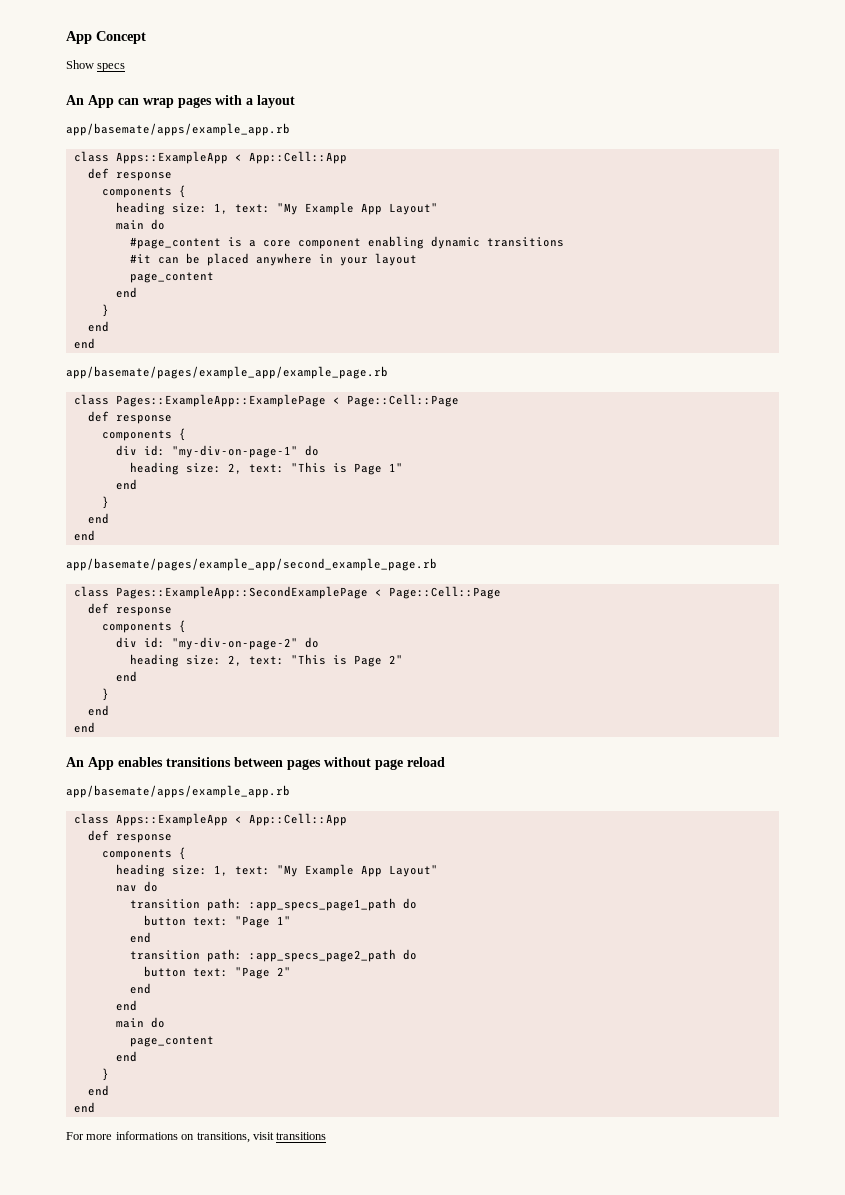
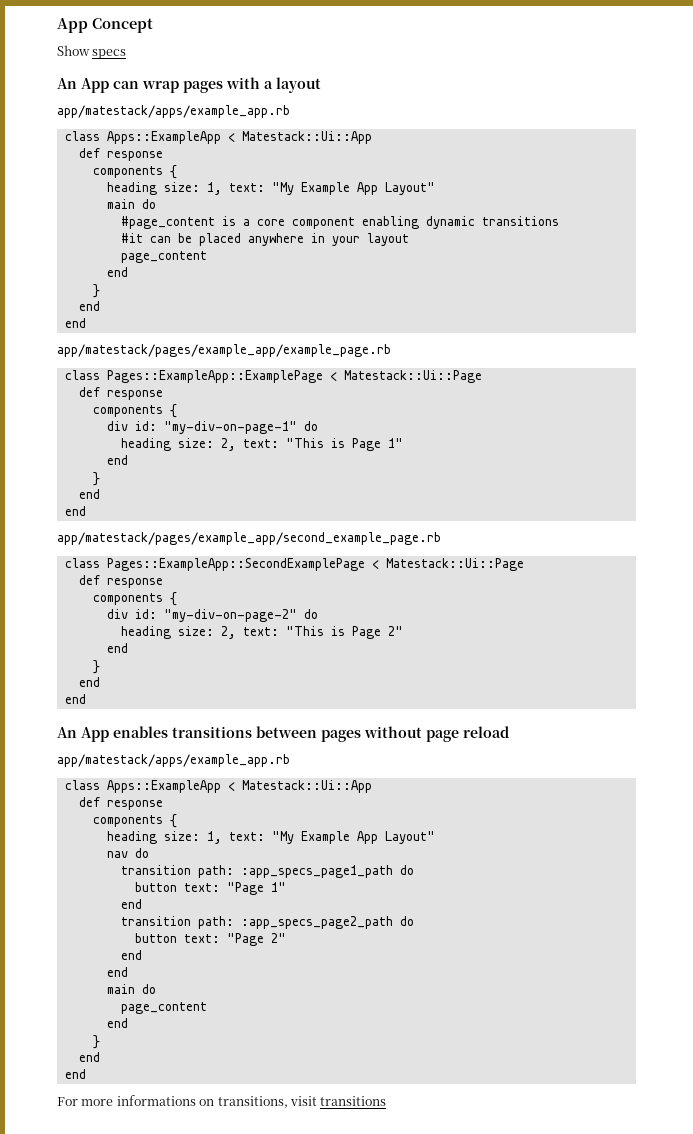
  An App can wrap pages with a layout
- app/basemate/apps/example_app.rb
- class Apps::ExampleApp < App::Cell::App
+ app/matestack/apps/example_app.rb
+ class Apps::ExampleApp < Matestack::Ui::App
- app/basemate/pages/example_app/example_page.rb
+ app/matestack/pages/example_app/example_page.rb
- class Pages::ExampleApp::ExamplePage < Page::Cell::Page
+ class Pages::ExampleApp::ExamplePage < Matestack::Ui::Page
- app/basemate/pages/example_app/second_example_page.rb
+ app/matestack/pages/example_app/second_example_page.rb
- class Pages::ExampleApp::SecondExamplePage < Page::Cell::Page
+ class Pages::ExampleApp::SecondExamplePage < Matestack::Ui::Page
  An App enables transitions between pages without page reload
- app/basemate/apps/example_app.rb
- class Apps::ExampleApp < App::Cell::App
+ app/matestack/apps/example_app.rb
+ class Apps::ExampleApp < Matestack::Ui::App

